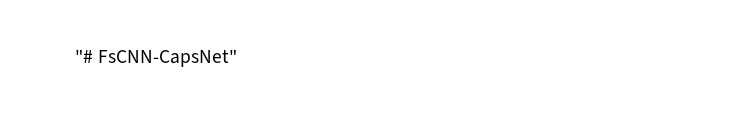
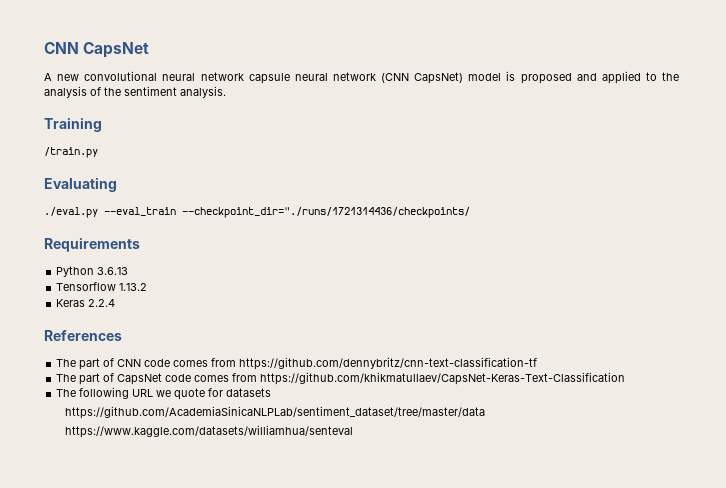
- "# FsCNN-CapsNet"
+ CNN CapsNet
+ A new convolutional neural network capsule neural network (CNN CapsNet) model is proposed and applied to the analysis of the sentiment analysis.
+ Training
+ /train.py
+ Evaluating
+ ./eval.py --eval_train --checkpoint_dir="./runs/1721314436/checkpoints/
+ Requirements
+ Python 3.6.13
+ Tensorflow 1.13.2
+ Keras 2.2.4
+ References
+ The part of CNN code comes from https://github.com/dennybritz/cnn-text-classification-tf
+ The part of CapsNet code comes from https://github.com/khikmatullaev/CapsNet-Keras-Text-Classification
+ The following URL we quote for datasets
+ https://github.com/AcademiaSinicaNLPLab/sentiment_dataset/tree/master/data
+ https://www.kaggle.com/datasets/williamhua/senteval

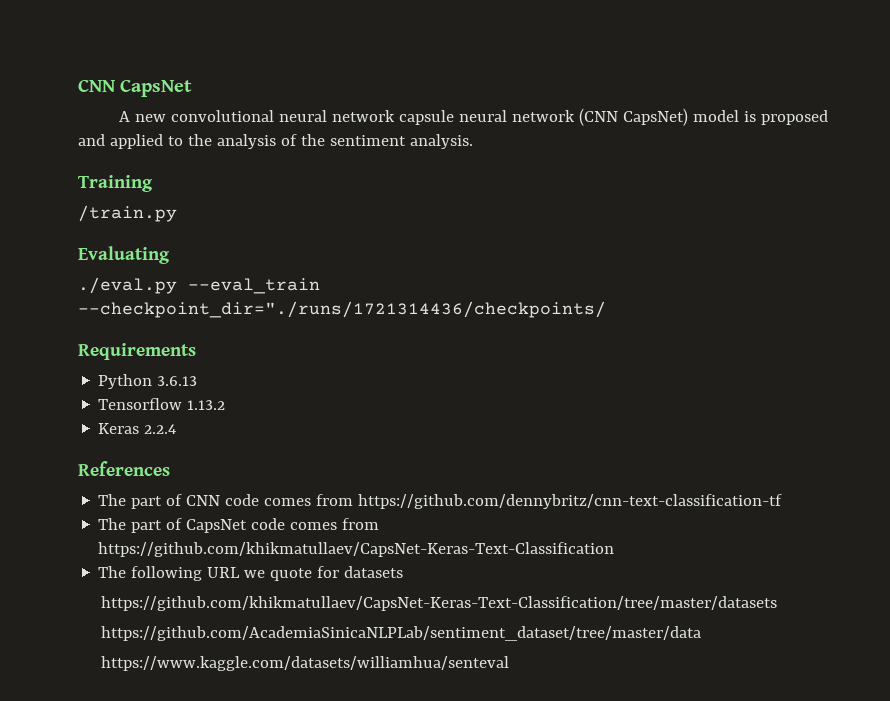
+ https://github.com/khikmatullaev/CapsNet-Keras-Text-Classification/tree/master/datasets

